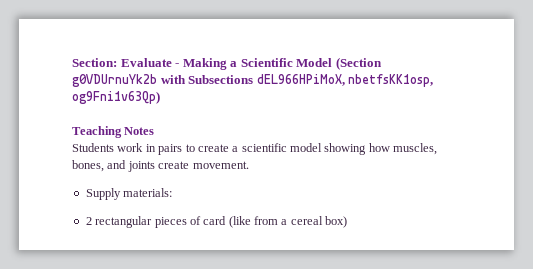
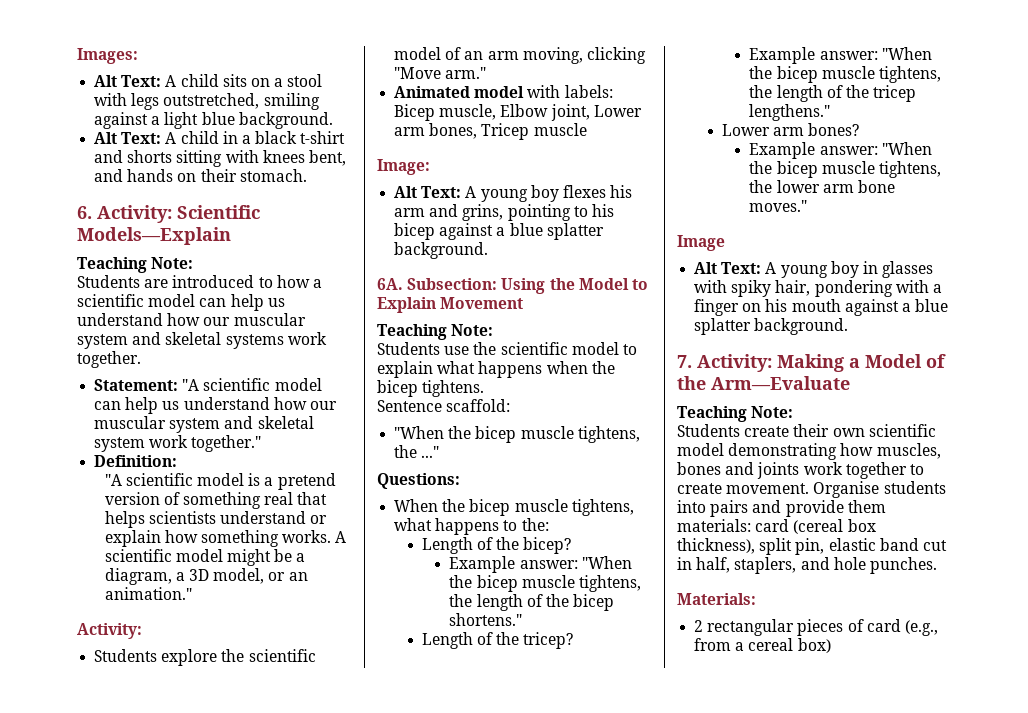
- Section: Evaluate - Making a Scientific Model (Section g0VDUrnuYk2b with Subsections dEL966HPiMoX, nbetfsKK1osp, og9Fni1v63Qp)
- Teaching Notes
- Students work in pairs to create a scientific model showing how muscles, bones, and joints create movement.
- Supply materials:
+ Images:
+ Alt Text: A child sits on a stool with legs outstretched, smiling against a light blue background.
+ Alt Text: A child in a black t-shirt and shorts sitting with knees bent, and hands on their stomach.
+ 6. Activity: Scientific Models—Explain
+ Teaching Note:
+ Students are introduced to how a scientific model can help us understand how our muscular system and skeletal systems work together.
+ Statement: "A scientific model can help us understand how our muscular system and skeletal system work together."
+ Definition:
+ "A scientific model is a pretend version of something real that helps scientists understand or explain how something works. A scientific model might be a diagram, a 3D model, or an animation."
+ Activity:
+ Students explore the scientific model of an arm moving, clicking "Move arm."
+ Animated model with labels: Bicep muscle, Elbow joint, Lower arm bones, Tricep muscle
+ Image:
+ Alt Text: A young boy flexes his arm and grins, pointing to his bicep against a blue splatter background.
+ 6A. Subsection: Using the Model to Explain Movement
+ Teaching Note:
+ Students use the scientific model to explain what happens when the bicep tightens.
+ Sentence scaffold:
+ "When the bicep muscle tightens, the ..."
+ Questions:
+ When the bicep muscle tightens, what happens to the:
+ Length of the bicep?
+ Example answer: "When the bicep muscle tightens, the length of the bicep shortens."
+ Length of the tricep?
+ Example answer: "When the bicep muscle tightens, the length of the tricep lengthens."
+ Lower arm bones?
+ Example answer: "When the bicep muscle tightens, the lower arm bone moves."
+ Image
+ Alt Text: A young boy in glasses with spiky hair, pondering with a finger on his mouth against a blue splatter background.
+ 7. Activity: Making a Model of the Arm—Evaluate
+ Teaching Note:
+ Students create their own scientific model demonstrating how muscles, bones and joints work together to create movement. Organise students into pairs and provide them materials: card (cereal box thickness), split pin, elastic band cut in half, staplers, and hole punches.
+ Materials:
- 2 rectangular pieces of card (like from a cereal box)
+ 2 rectangular pieces of card (e.g., from a cereal box)

